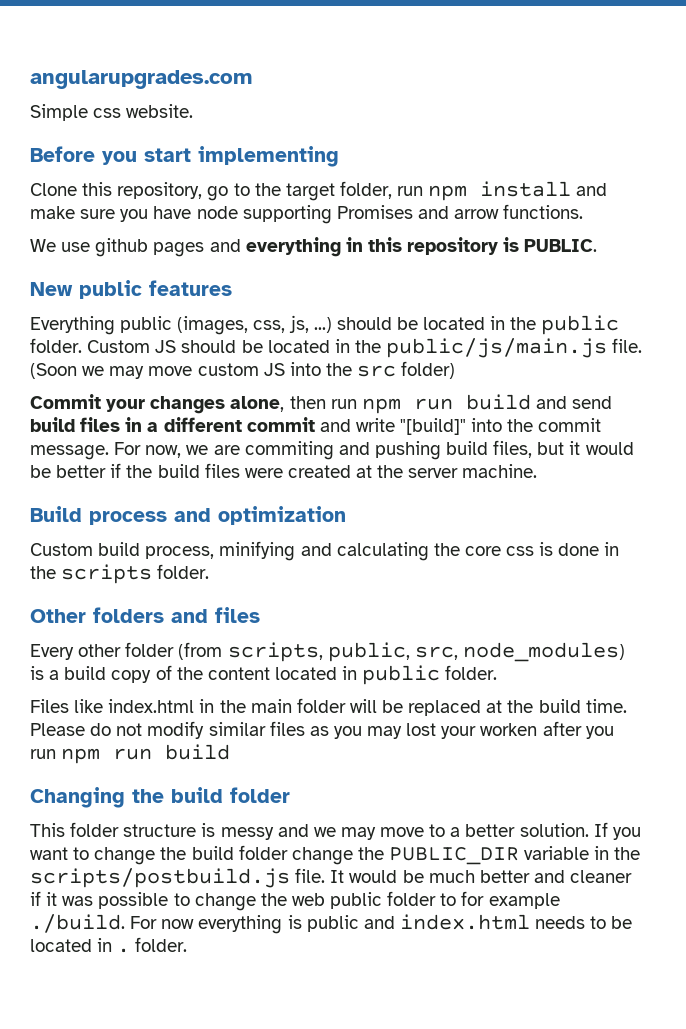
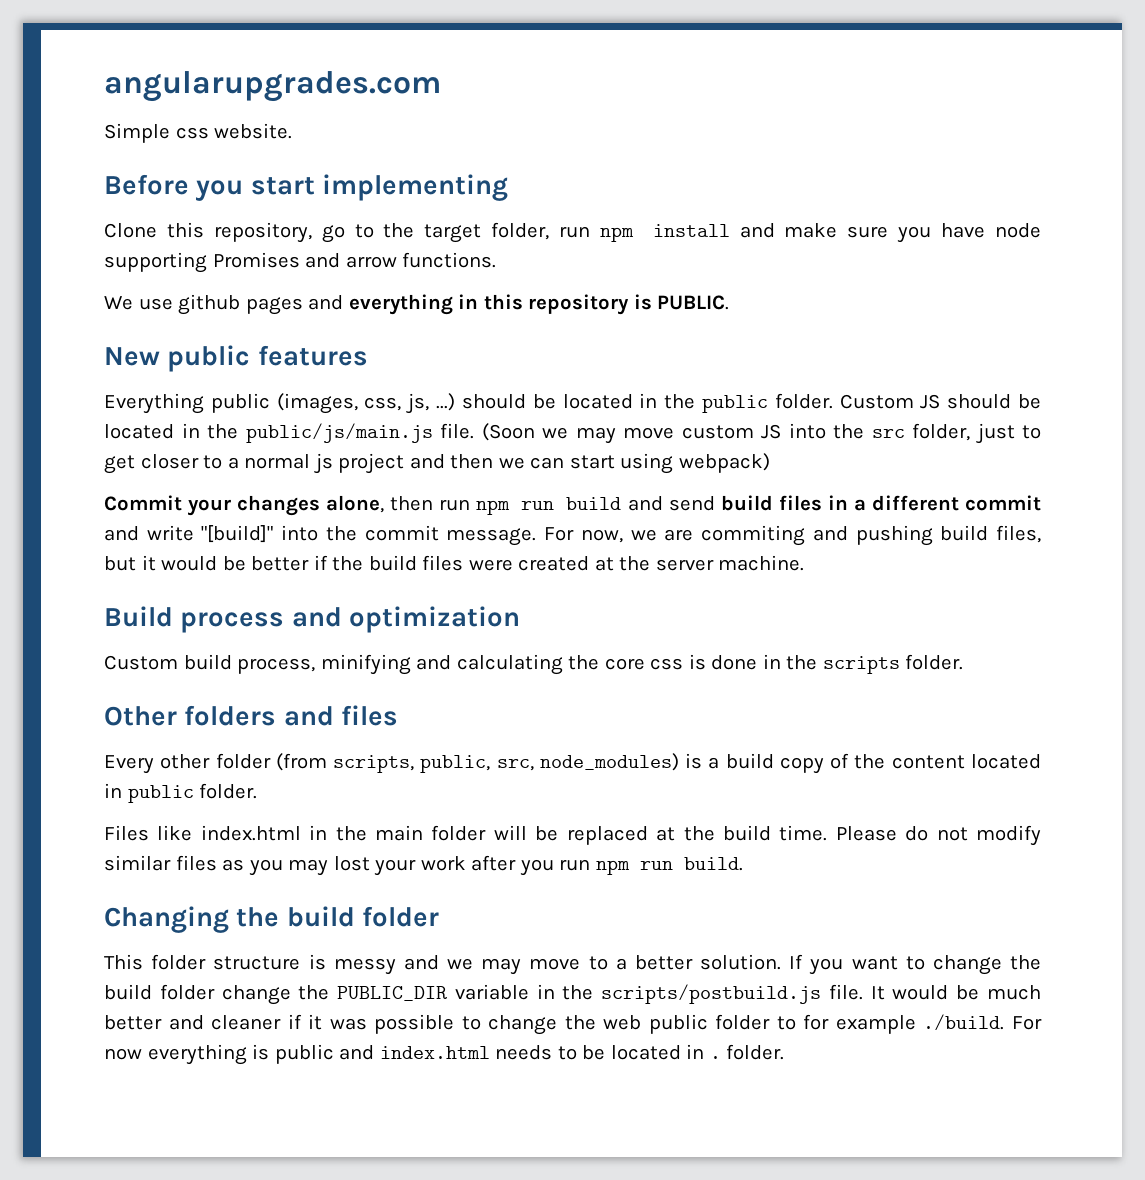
- (Soon we may move custom JS into the src folder)
+ (Soon we may move custom JS into the src folder, just to get closer to a normal js project and then we can start using webpack)
- Please do not modify similar files as you may lost your worken after you run npm run build
+ Please do not modify similar files as you may lost your work after you run npm run build.

